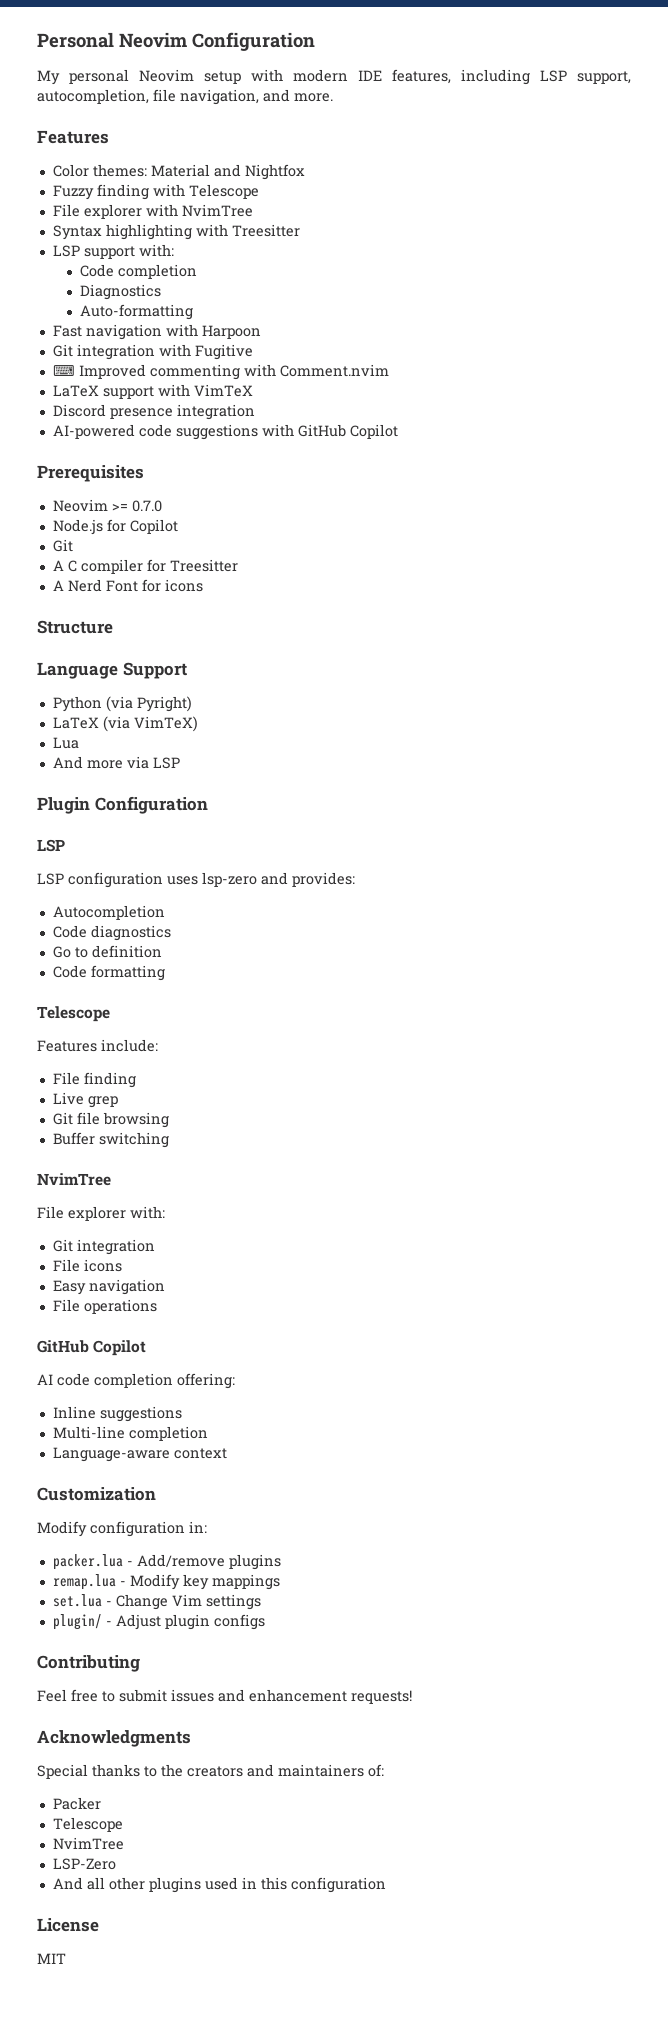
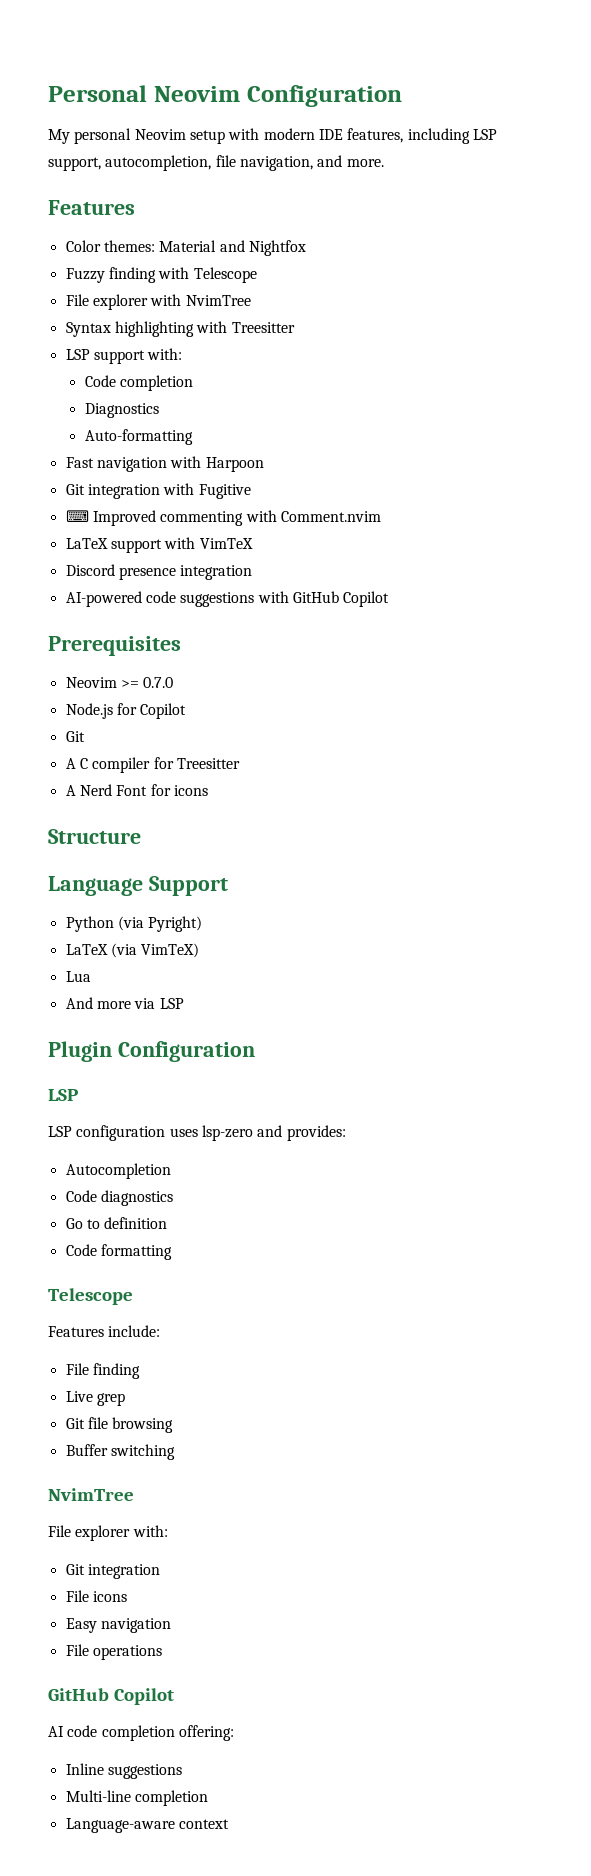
- Customization
- Modify configuration in:
- packer.lua - Add/remove plugins
- remap.lua - Modify key mappings
- set.lua - Change Vim settings
- plugin/ - Adjust plugin configs
- Contributing
- Feel free to submit issues and enhancement requests!
- Acknowledgments
- Special thanks to the creators and maintainers of:
- Packer
- Telescope
- NvimTree
- LSP-Zero
- And all other plugins used in this configuration
- License
- MIT

